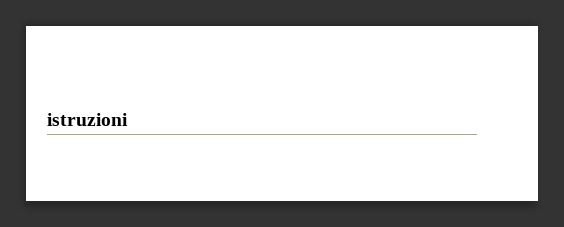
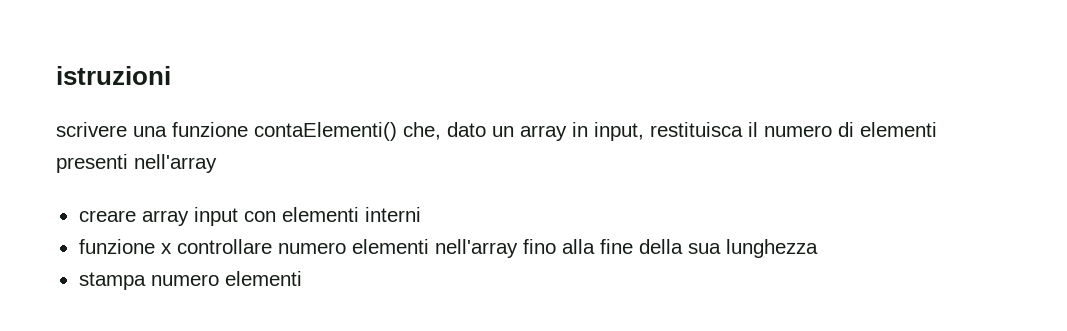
+ scrivere una funzione contaElementi() che, dato un array in input, restituisca il numero di elementi presenti nell'array
+ creare array input con elementi interni
+ funzione x controllare numero elementi nell'array fino alla fine della sua lunghezza
+ stampa numero elementi

